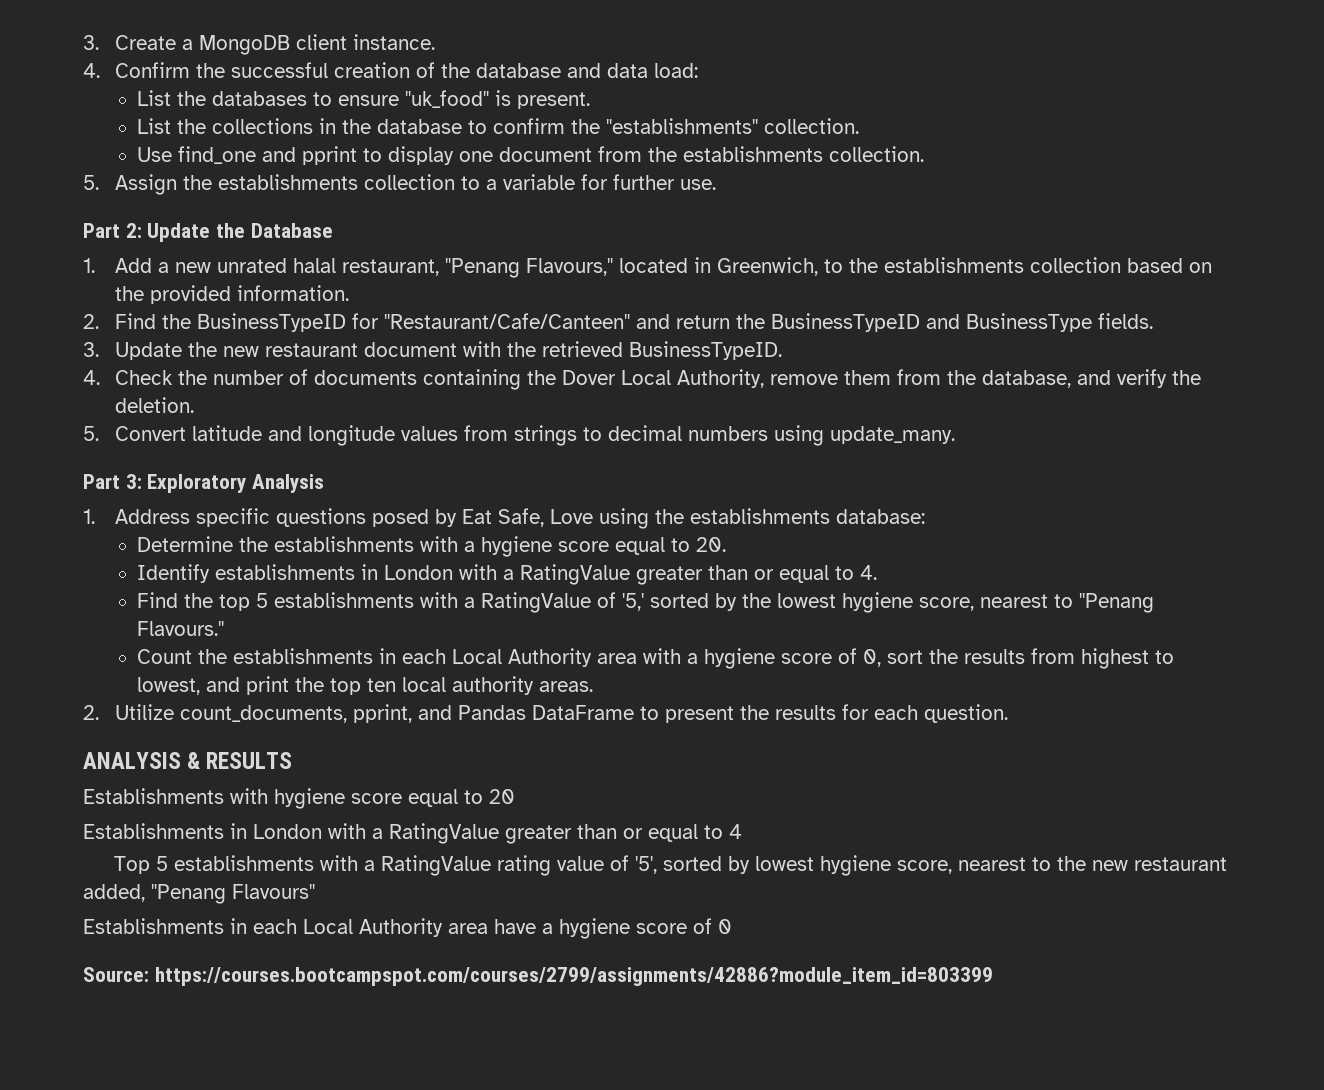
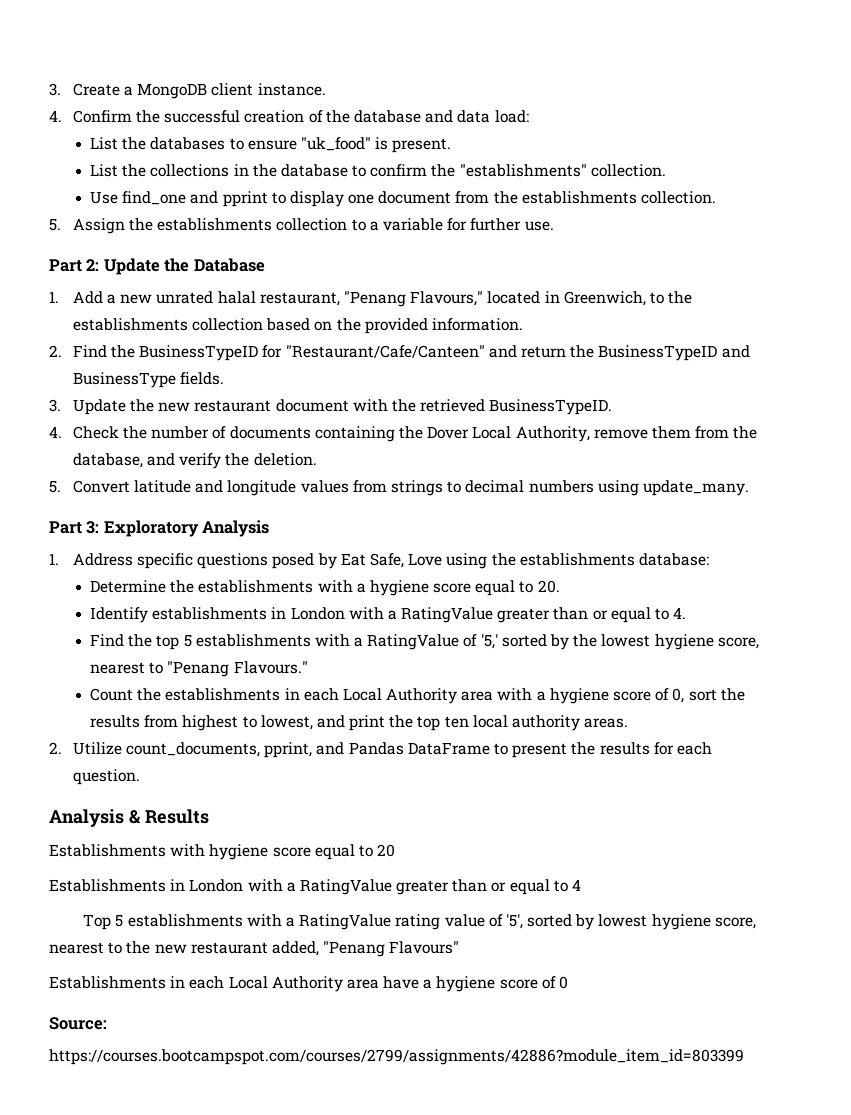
- ANALYSIS & RESULTS
+ Analysis & Results
- Source: https://courses.bootcampspot.com/courses/2799/assignments/42886?module_item_id=803399
+ Source:
+ https://courses.bootcampspot.com/courses/2799/assignments/42886?module_item_id=803399

